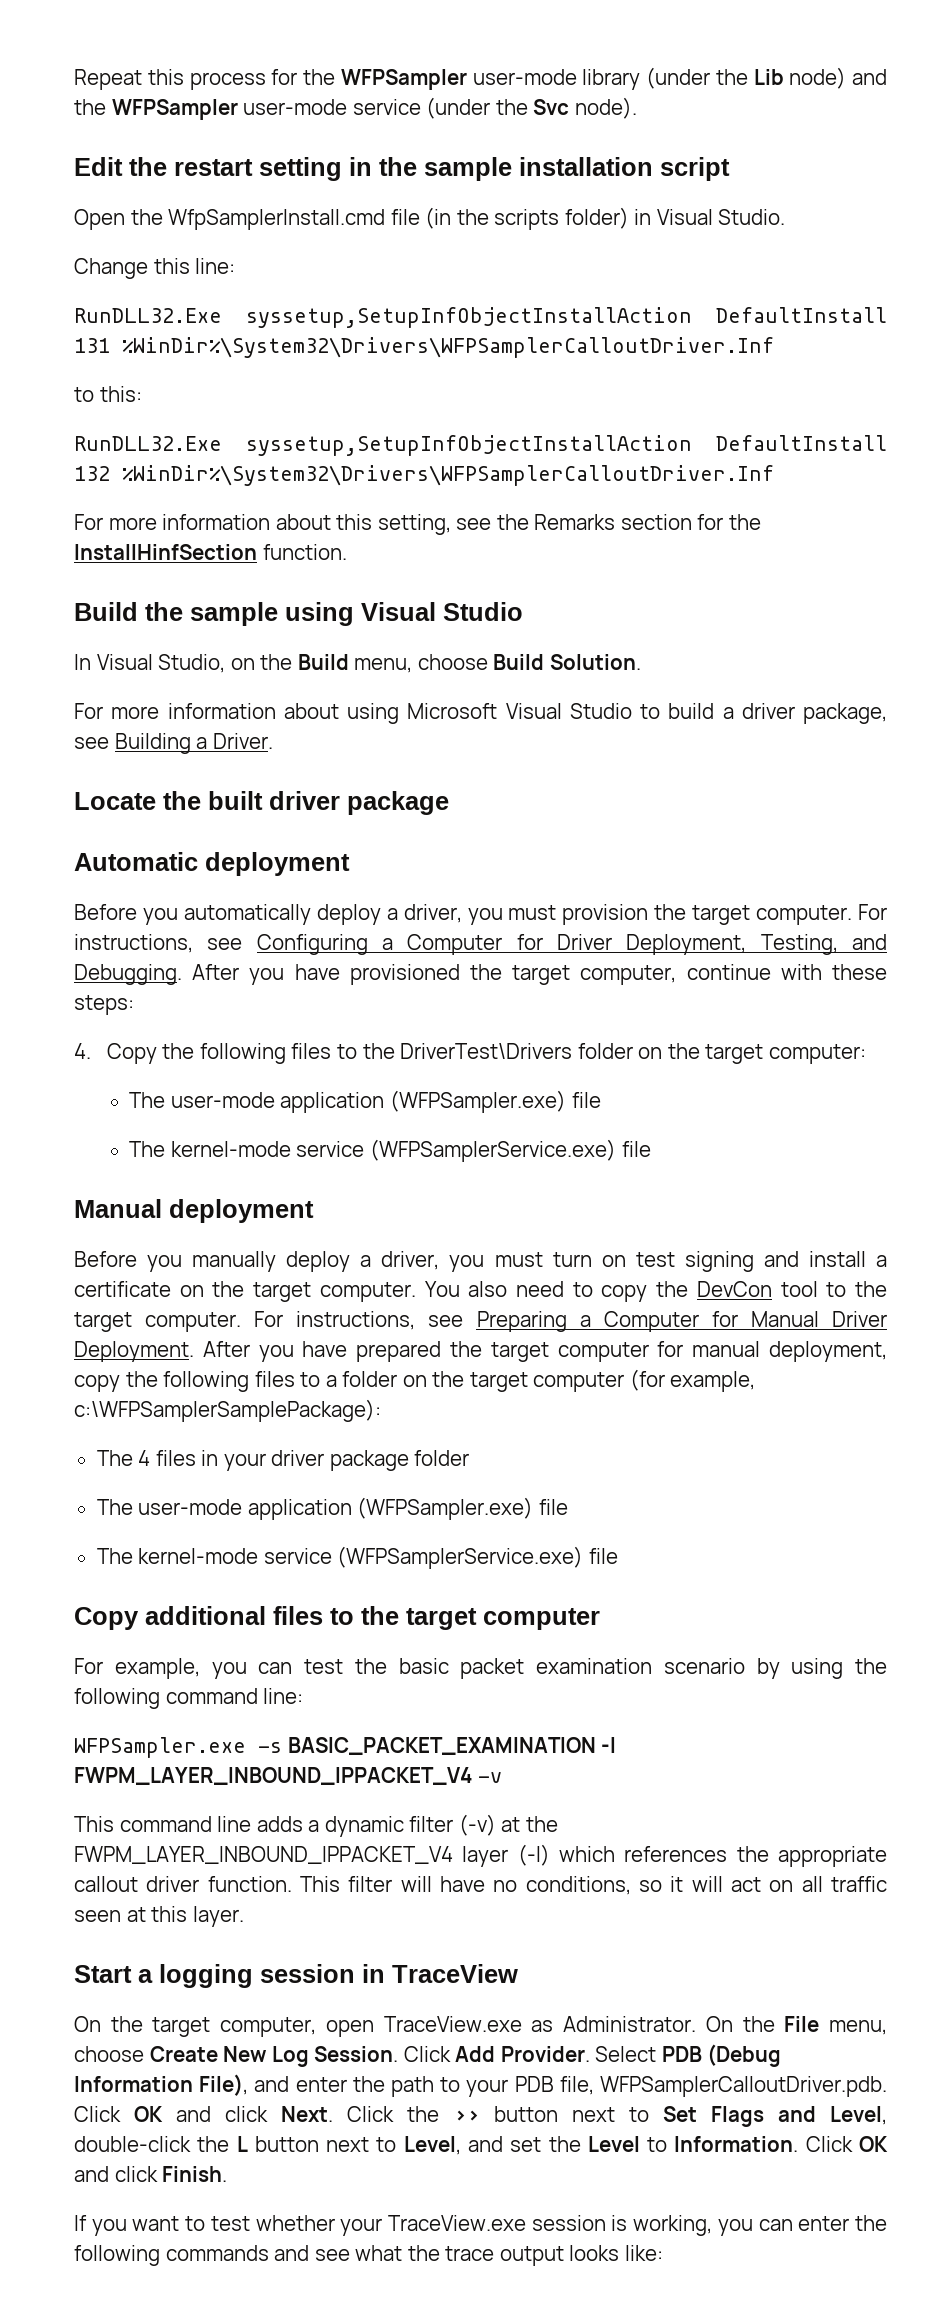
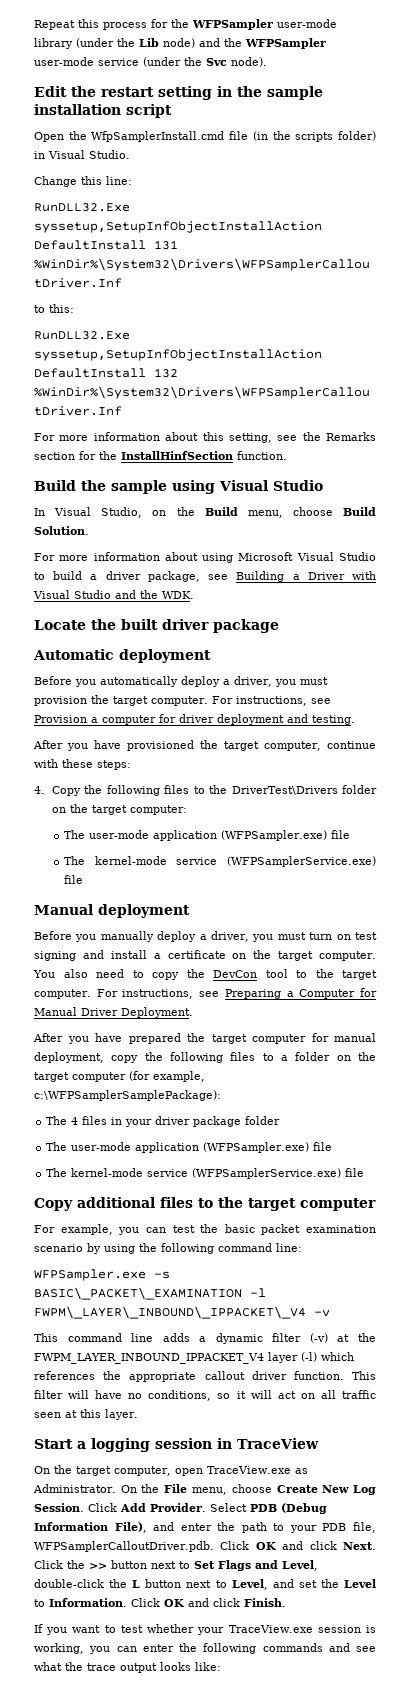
- For more information about using Microsoft Visual Studio to build a driver package, see Building a Driver.
+ For more information about using Microsoft Visual Studio to build a driver package, see Building a Driver with Visual Studio and the WDK.
- For instructions, see Configuring a Computer for Driver Deployment, Testing, and Debugging. After you have provisioned the target computer, continue with these steps:
+ For instructions, see Provision a computer for driver deployment and testing.
+ After you have provisioned the target computer, continue with these steps:
- For instructions, see Preparing a Computer for Manual Driver Deployment. After you have prepared the target computer for manual deployment, copy the following files to a folder on the target computer (for example, c:\WFPSamplerSamplePackage):
+ For instructions, see Preparing a Computer for Manual Driver Deployment.
+ After you have prepared the target computer for manual deployment, copy the following files to a folder on the target computer (for example, c:\WFPSamplerSamplePackage):
- WFPSampler.exe -s BASIC_PACKET_EXAMINATION -l FWPM_LAYER_INBOUND_IPPACKET_V4 -v
+ WFPSampler.exe -s BASIC\_PACKET\_EXAMINATION -l FWPM\_LAYER\_INBOUND\_IPPACKET\_V4 -v

